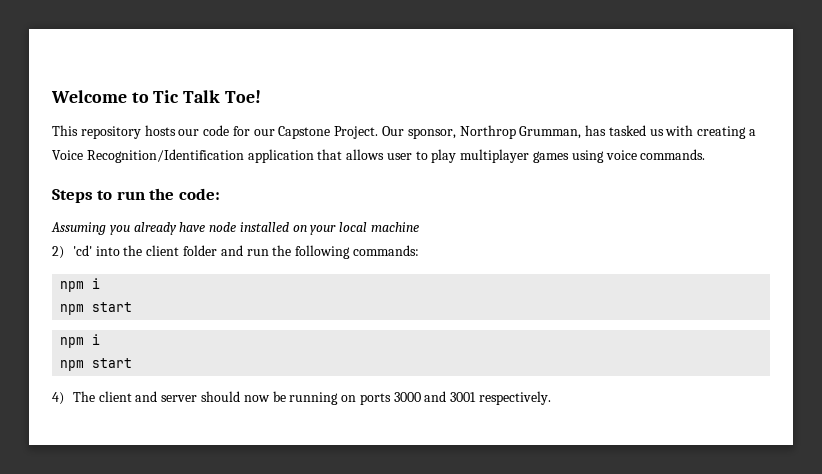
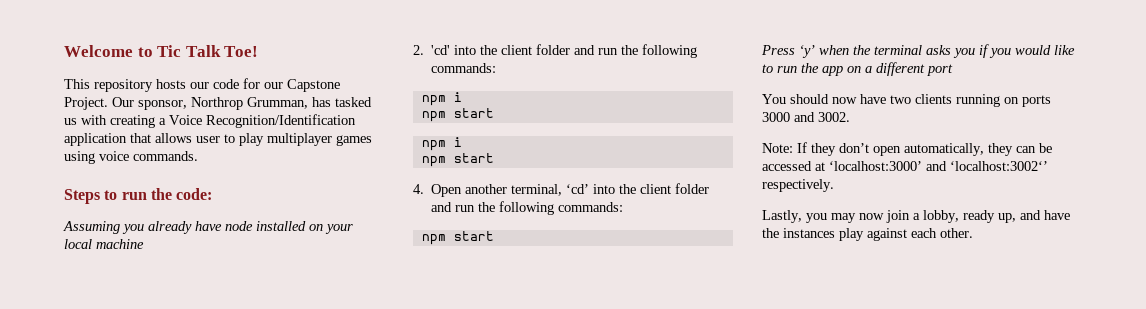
- 2) 'cd' into the client folder and run the following commands:
+ 2. 'cd' into the client folder and run the following commands:
- 4) The client and server should now be running on ports 3000 and 3001 respectively.
+ 4. Open another terminal, ‘cd’ into the client folder and run the following commands:
+ npm start
+ Press ‘y’ when the terminal asks you if you would like to run the app on a different port
+ You should now have two clients running on ports 3000 and 3002.
+ Note: If they don’t open automatically, they can be accessed at ‘localhost:3000’ and ‘localhost:3002‘’ respectively.
+ Lastly, you may now join a lobby, ready up, and have the instances play against each other.

